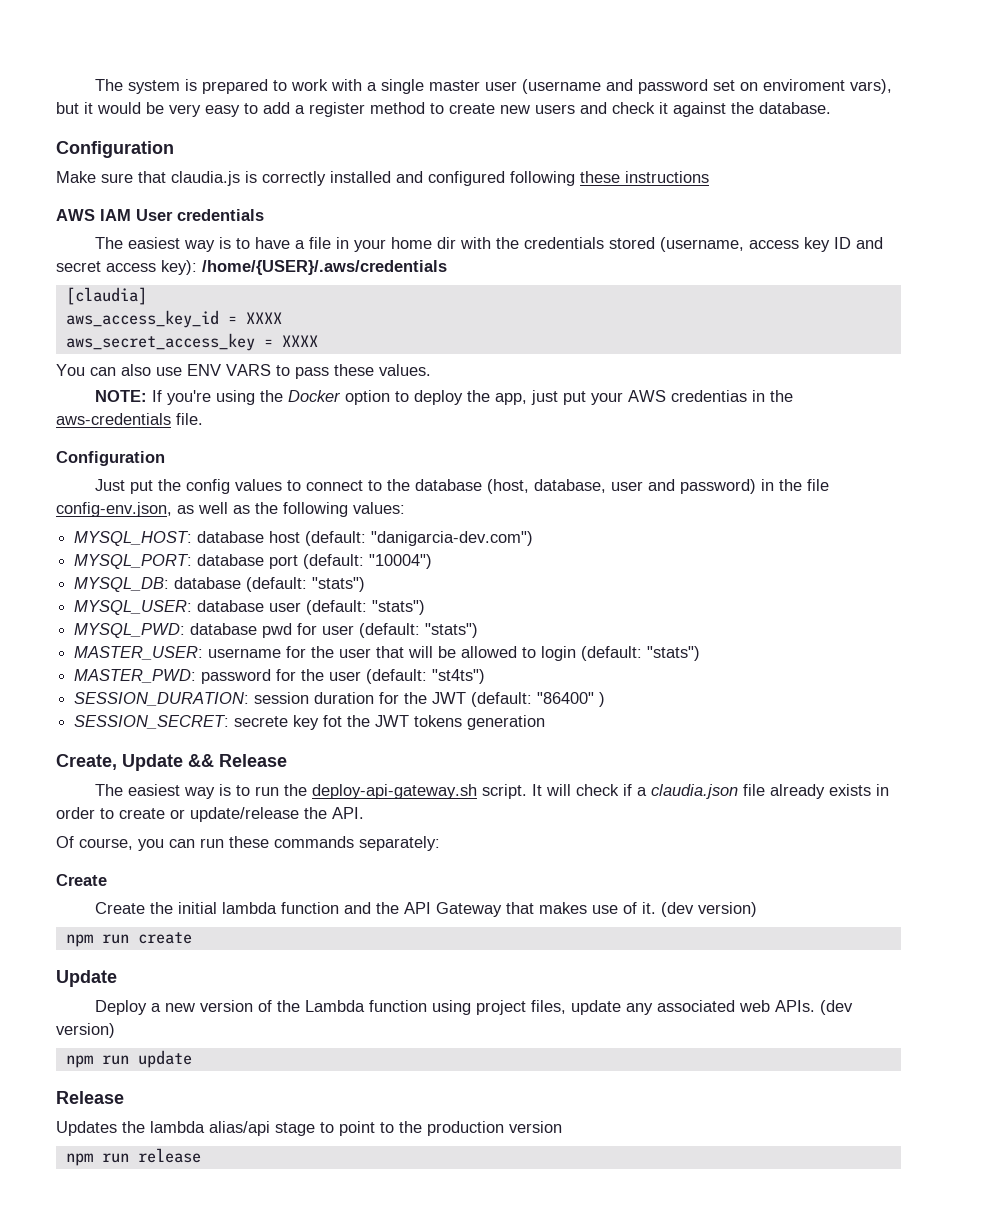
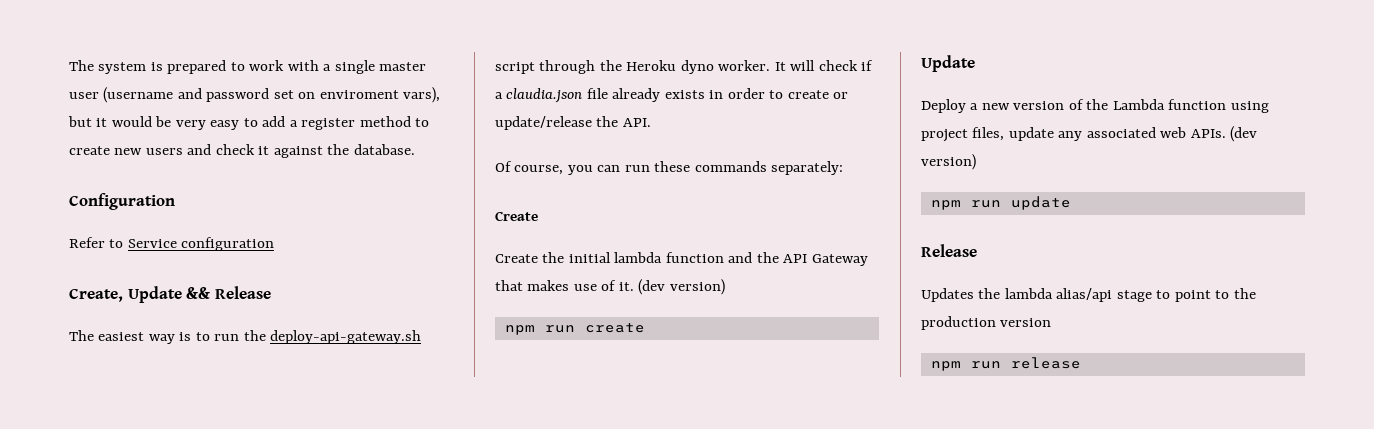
- Make sure that claudia.js is correctly installed and configured following these instructions
- AWS IAM User credentials
- The easiest way is to have a file in your home dir with the credentials stored (username, access key ID and secret access key): /home/{USER}/.aws/credentials
- [claudia]
- aws_access_key_id = XXXX
- aws_secret_access_key = XXXX
- You can also use ENV VARS to pass these values.
- NOTE: If you're using the Docker option to deploy the app, just put your AWS credentias in the aws-credentials file.
- Configuration
- Just put the config values to connect to the database (host, database, user and password) in the file config-env.json, as well as the following values:
- MYSQL_HOST: database host (default: "danigarcia-dev.com")
- MYSQL_PORT: database port (default: "10004")
- MYSQL_DB: database (default: "stats")
- MYSQL_USER: database user (default: "stats")
- MYSQL_PWD: database pwd for user (default: "stats")
- MASTER_USER: username for the user that will be allowed to login (default: "stats")
- MASTER_PWD: password for the user (default: "st4ts")
- SESSION_DURATION: session duration for the JWT (default: "86400" )
- SESSION_SECRET: secrete key fot the JWT tokens generation
+ Refer to Service configuration
- The easiest way is to run the deploy-api-gateway.sh script.
+ The easiest way is to run the deploy-api-gateway.sh script through the Heroku dyno worker.

